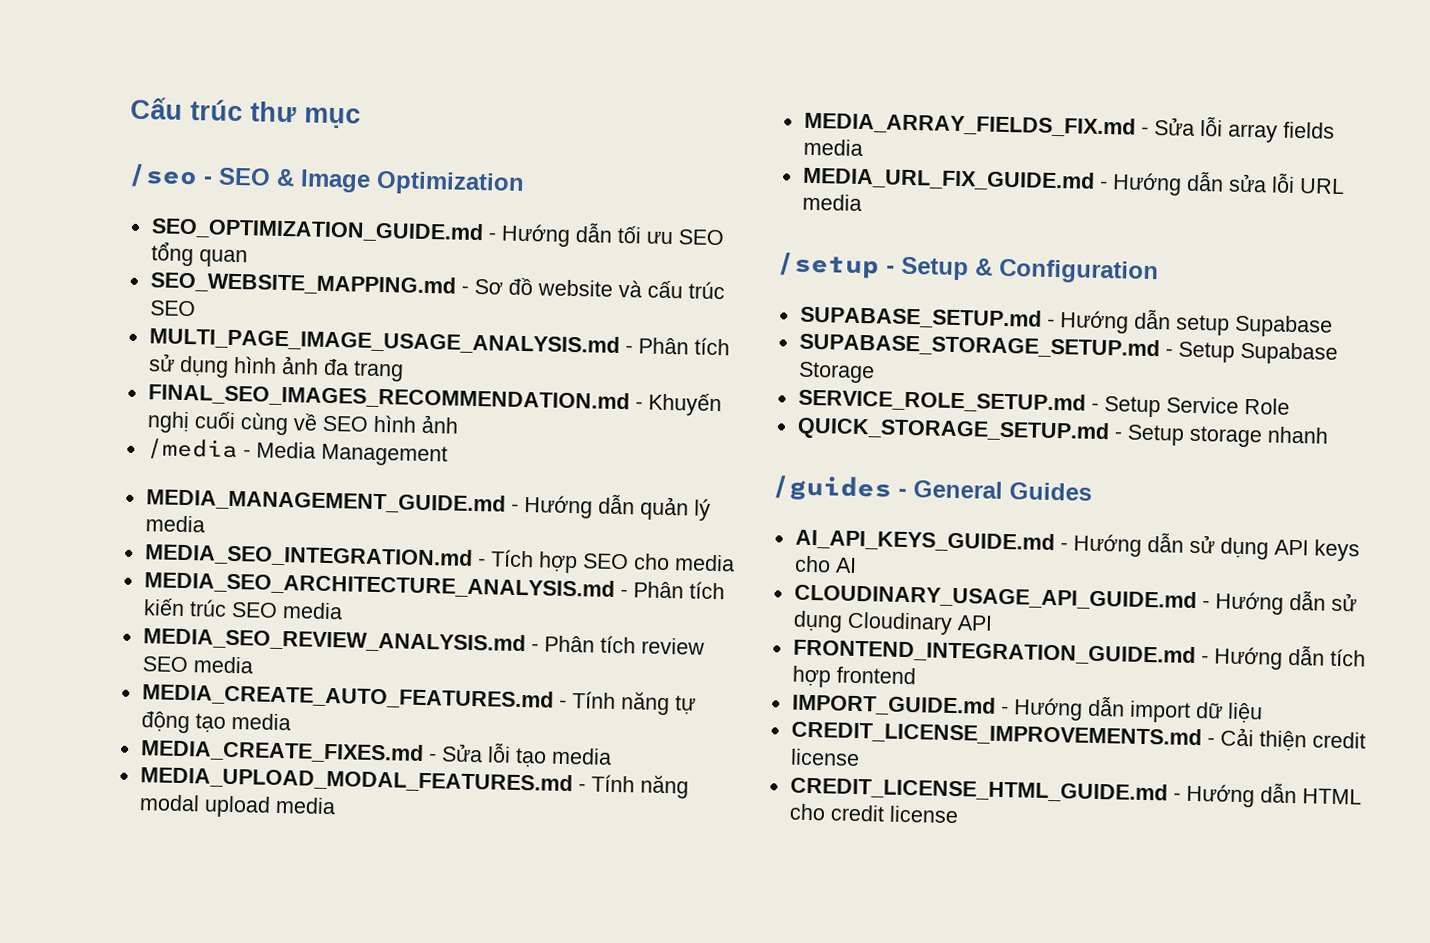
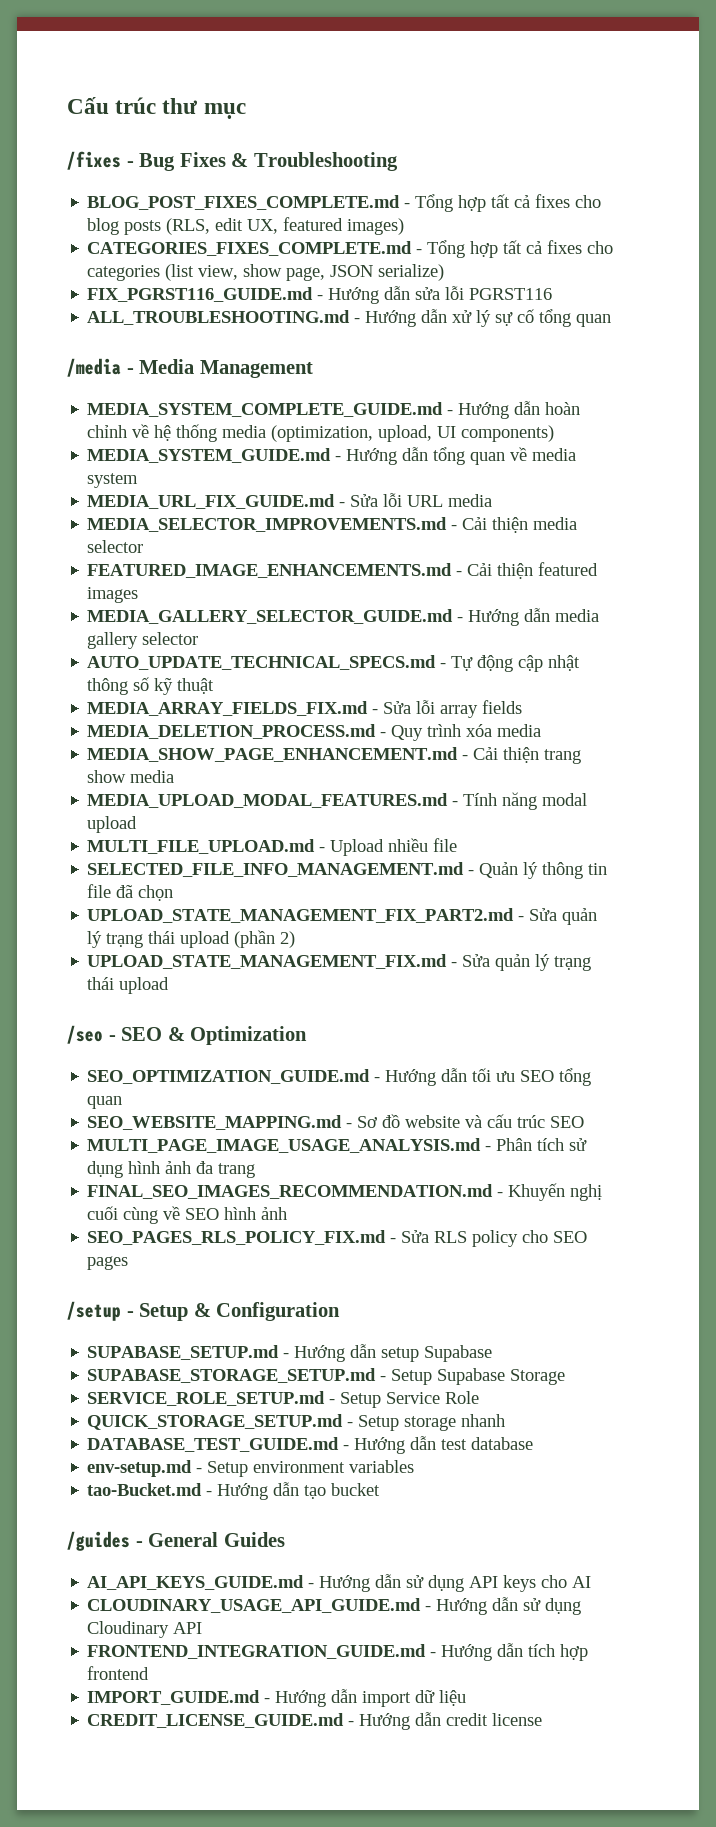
+ /fixes - Bug Fixes & Troubleshooting
+ BLOG_POST_FIXES_COMPLETE.md - Tổng hợp tất cả fixes cho blog posts (RLS, edit UX, featured images)
+ CATEGORIES_FIXES_COMPLETE.md - Tổng hợp tất cả fixes cho categories (list view, show page, JSON serialize)
+ FIX_PGRST116_GUIDE.md - Hướng dẫn sửa lỗi PGRST116
+ ALL_TROUBLESHOOTING.md - Hướng dẫn xử lý sự cố tổng quan
+ /media - Media Management
+ MEDIA_SYSTEM_COMPLETE_GUIDE.md - Hướng dẫn hoàn chỉnh về hệ thống media (optimization, upload, UI components)
+ MEDIA_SYSTEM_GUIDE.md - Hướng dẫn tổng quan về media system
+ MEDIA_URL_FIX_GUIDE.md - Sửa lỗi URL media
+ MEDIA_SELECTOR_IMPROVEMENTS.md - Cải thiện media selector
+ FEATURED_IMAGE_ENHANCEMENTS.md - Cải thiện featured images
+ MEDIA_GALLERY_SELECTOR_GUIDE.md - Hướng dẫn media gallery selector
+ AUTO_UPDATE_TECHNICAL_SPECS.md - Tự động cập nhật thông số kỹ thuật
+ MEDIA_ARRAY_FIELDS_FIX.md - Sửa lỗi array fields
+ MEDIA_DELETION_PROCESS.md - Quy trình xóa media
+ MEDIA_SHOW_PAGE_ENHANCEMENT.md - Cải thiện trang show media
+ MEDIA_UPLOAD_MODAL_FEATURES.md - Tính năng modal upload
+ MULTI_FILE_UPLOAD.md - Upload nhiều file
+ SELECTED_FILE_INFO_MANAGEMENT.md - Quản lý thông tin file đã chọn
+ UPLOAD_STATE_MANAGEMENT_FIX_PART2.md - Sửa quản lý trạng thái upload (phần 2)
+ UPLOAD_STATE_MANAGEMENT_FIX.md - Sửa quản lý trạng thái upload
- /seo - SEO & Image Optimization
+ /seo - SEO & Optimization
- /media - Media Management
- MEDIA_MANAGEMENT_GUIDE.md - Hướng dẫn quản lý media
- MEDIA_SEO_INTEGRATION.md - Tích hợp SEO cho media
- MEDIA_SEO_ARCHITECTURE_ANALYSIS.md - Phân tích kiến trúc SEO media
- MEDIA_SEO_REVIEW_ANALYSIS.md - Phân tích review SEO media
- MEDIA_CREATE_AUTO_FEATURES.md - Tính năng tự động tạo media
- MEDIA_CREATE_FIXES.md - Sửa lỗi tạo media
- MEDIA_UPLOAD_MODAL_FEATURES.md - Tính năng modal upload media
- MEDIA_ARRAY_FIELDS_FIX.md - Sửa lỗi array fields media
- MEDIA_URL_FIX_GUIDE.md - Hướng dẫn sửa lỗi URL media
+ SEO_PAGES_RLS_POLICY_FIX.md - Sửa RLS policy cho SEO pages
+ DATABASE_TEST_GUIDE.md - Hướng dẫn test database
+ env-setup.md - Setup environment variables
+ tao-Bucket.md - Hướng dẫn tạo bucket
- CREDIT_LICENSE_IMPROVEMENTS.md - Cải thiện credit license
- CREDIT_LICENSE_HTML_GUIDE.md - Hướng dẫn HTML cho credit license
+ CREDIT_LICENSE_GUIDE.md - Hướng dẫn credit license

